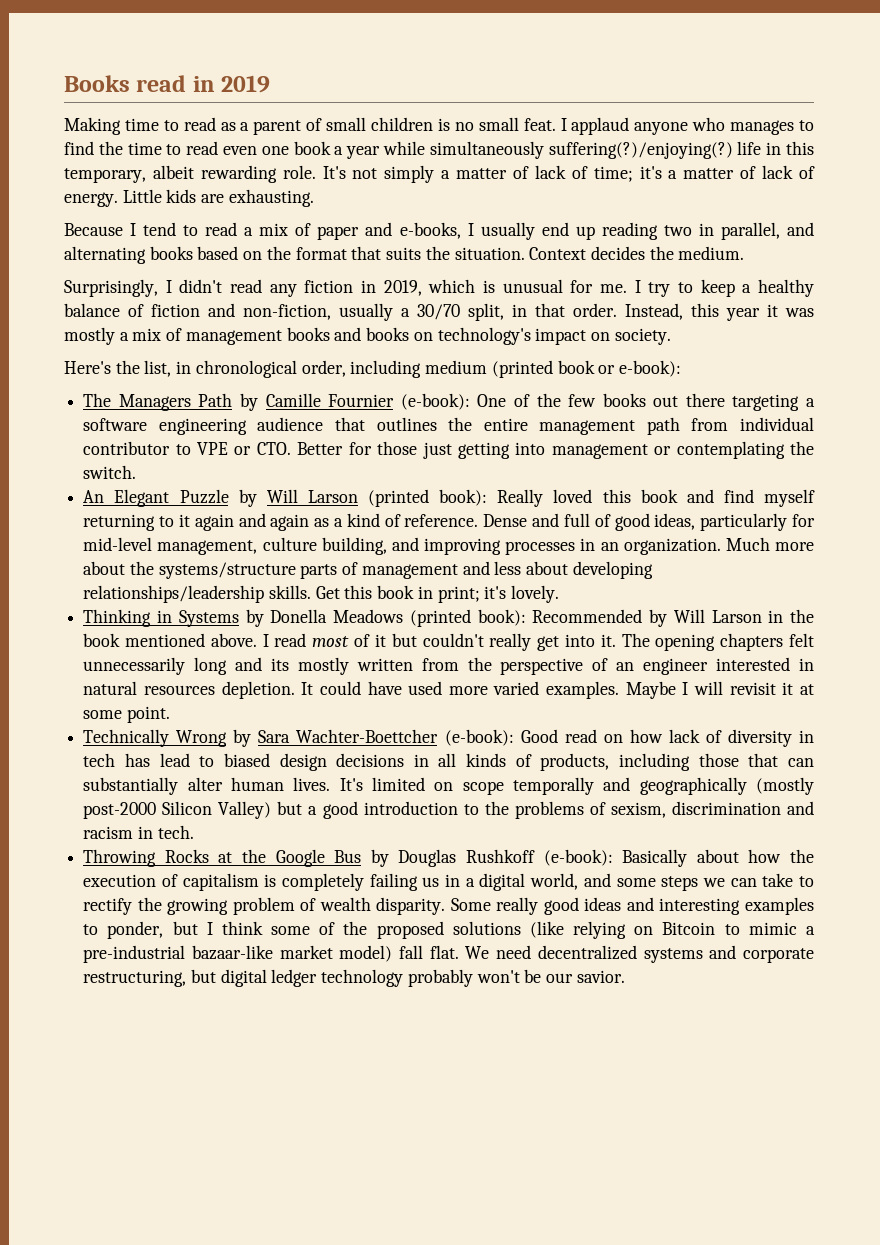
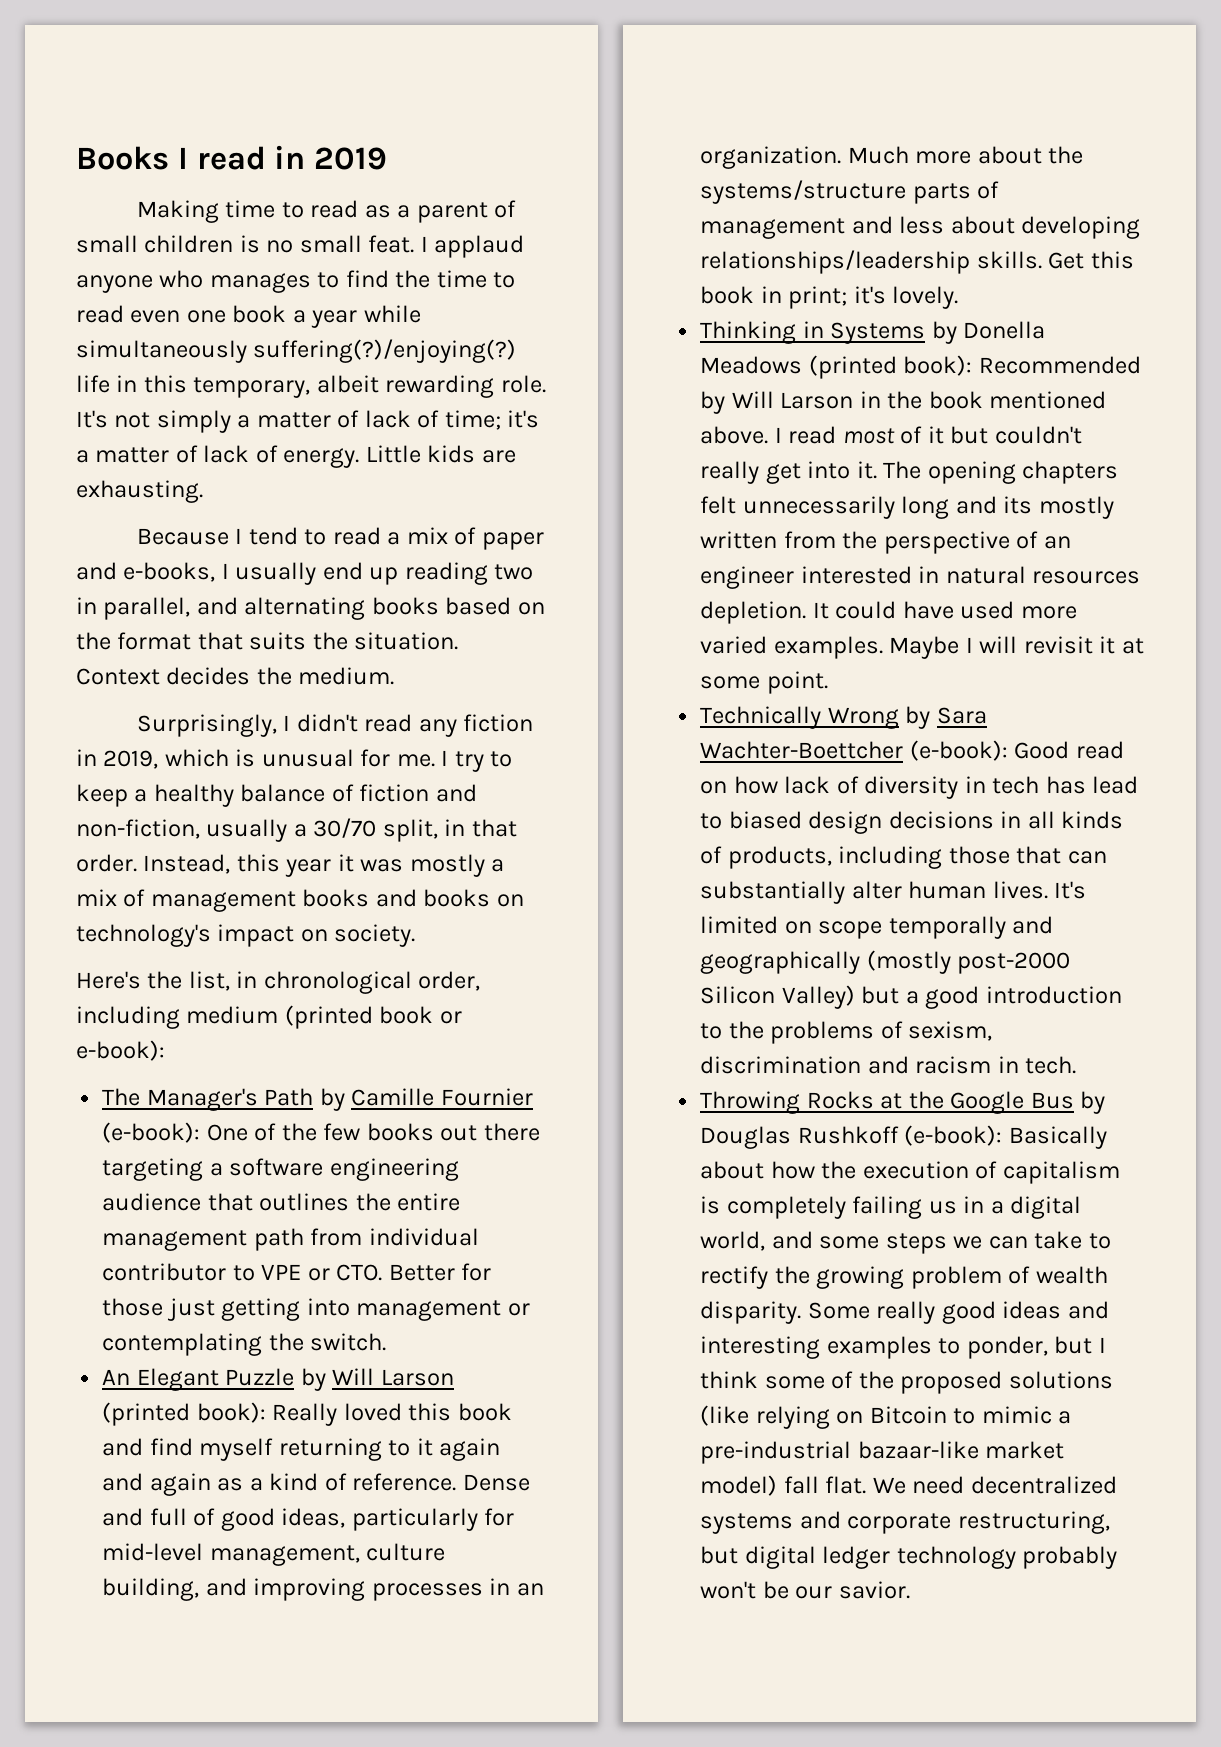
- Books read in 2019
+ Books I read in 2019
- The Managers Path by Camille Fournier (e-book): One of the few books out there targeting a software engineering audience that outlines the entire management path from individual contributor to VPE or CTO. Better for those just getting into management or contemplating the switch.
+ The Manager's Path by Camille Fournier (e-book): One of the few books out there targeting a software engineering audience that outlines the entire management path from individual contributor to VPE or CTO. Better for those just getting into management or contemplating the switch.

